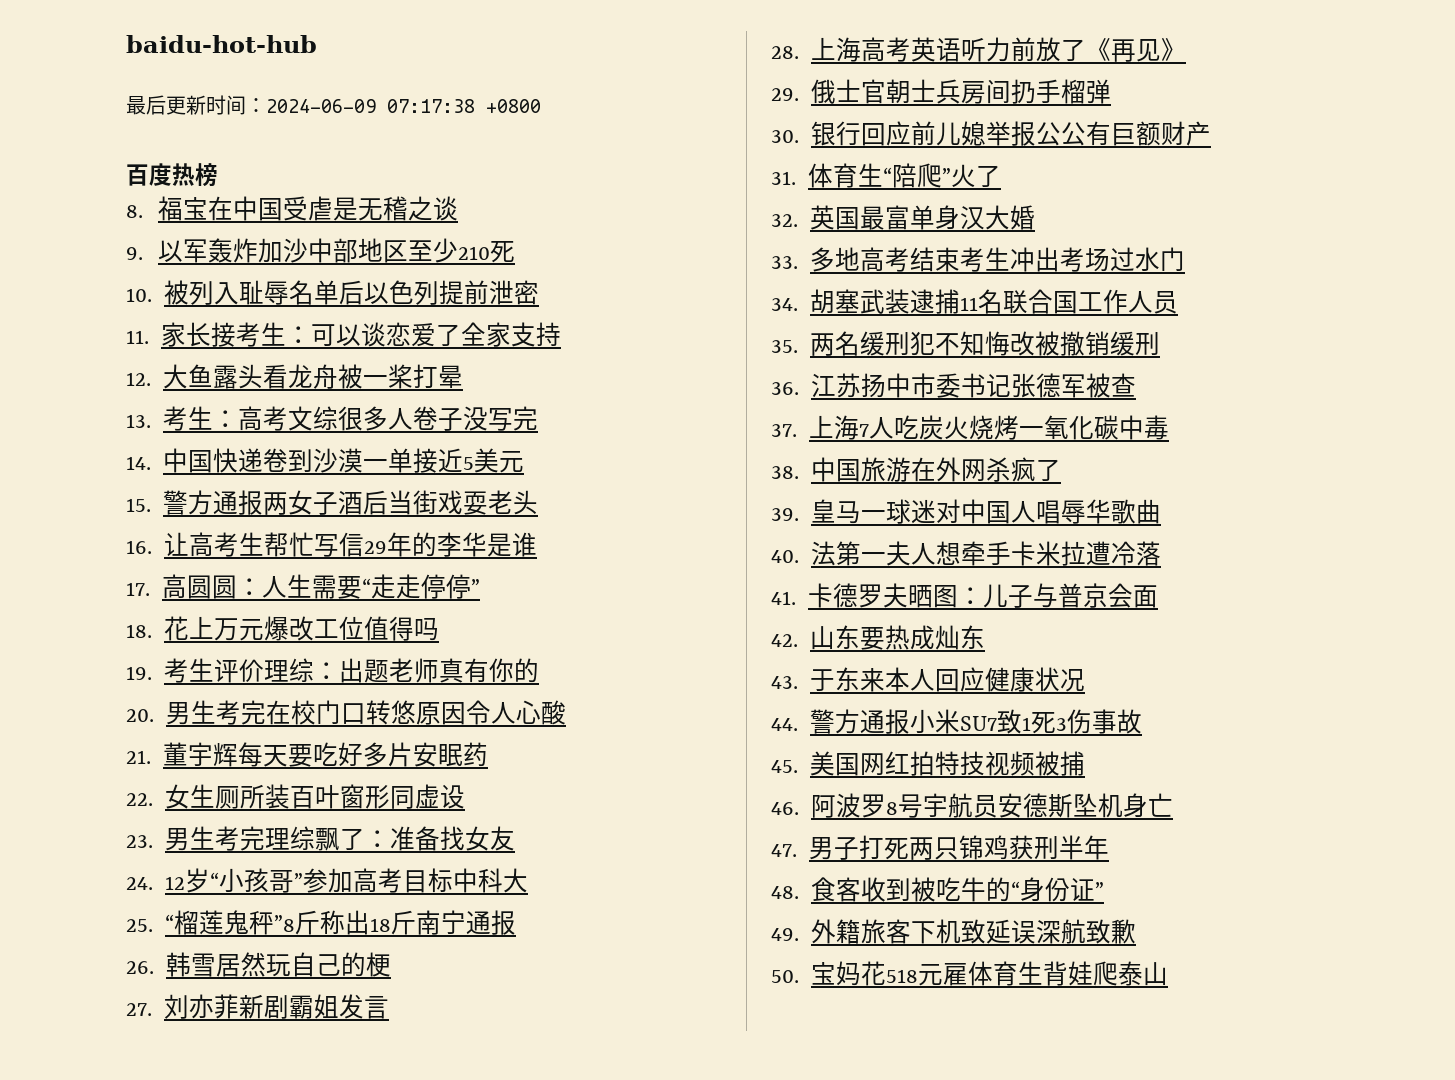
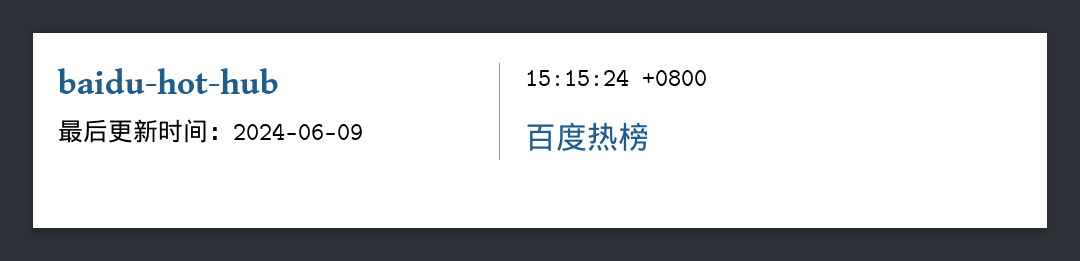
- 最后更新时间：2024-06-09 07:17:38 +0800
+ 最后更新时间：2024-06-09 15:15:24 +0800
- 8.福宝在中国受虐是无稽之谈
- 9.以军轰炸加沙中部地区至少210死
- 10.被列入耻辱名单后以色列提前泄密
- 11.家长接考生：可以谈恋爱了全家支持
- 12.大鱼露头看龙舟被一桨打晕
- 13.考生：高考文综很多人卷子没写完
- 14.中国快递卷到沙漠一单接近5美元
- 15.警方通报两女子酒后当街戏耍老头
- 16.让高考生帮忙写信29年的李华是谁
- 17.高圆圆：人生需要“走走停停”
- 18.花上万元爆改工位值得吗
- 19.考生评价理综：出题老师真有你的
- 20.男生考完在校门口转悠原因令人心酸
- 21.董宇辉每天要吃好多片安眠药
- 22.女生厕所装百叶窗形同虚设
- 23.男生考完理综飘了：准备找女友
- 24. 12岁“小孩哥”参加高考目标中科大
- 25. “榴莲鬼秤”8斤称出18斤南宁通报
- 26.韩雪居然玩自己的梗
- 27.刘亦菲新剧霸姐发言
- 28.上海高考英语听力前放了《再见》
- 29.俄士官朝士兵房间扔手榴弹
- 30.银行回应前儿媳举报公公有巨额财产
- 31.体育生“陪爬”火了
- 32.英国最富单身汉大婚
- 33.多地高考结束考生冲出考场过水门
- 34.胡塞武装逮捕11名联合国工作人员
- 35.两名缓刑犯不知悔改被撤销缓刑
- 36.江苏扬中市委书记张德军被查
- 37.上海7人吃炭火烧烤一氧化碳中毒
- 38.中国旅游在外网杀疯了
- 39.皇马一球迷对中国人唱辱华歌曲
- 40.法第一夫人想牵手卡米拉遭冷落
- 41.卡德罗夫晒图：儿子与普京会面
- 42.山东要热成灿东
- 43.于东来本人回应健康状况
- 44.警方通报小米SU7致1死3伤事故
- 45.美国网红拍特技视频被捕
- 46.阿波罗8号宇航员安德斯坠机身亡
- 47.男子打死两只锦鸡获刑半年
- 48.食客收到被吃牛的“身份证”
- 49.外籍旅客下机致延误深航致歉
- 50.宝妈花518元雇体育生背娃爬泰山

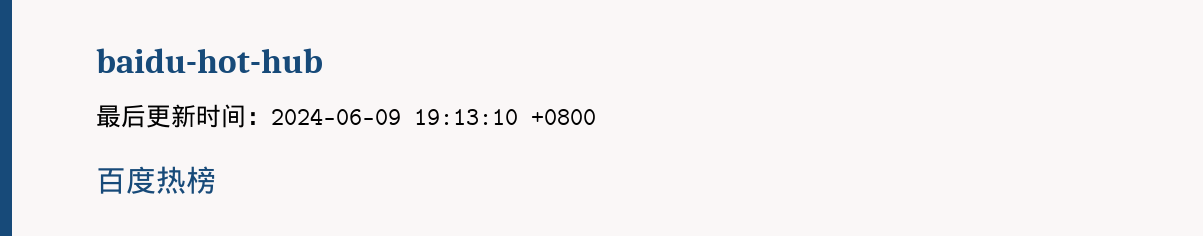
- 最后更新时间：2024-06-09 15:15:24 +0800
+ 最后更新时间：2024-06-09 19:13:10 +0800

